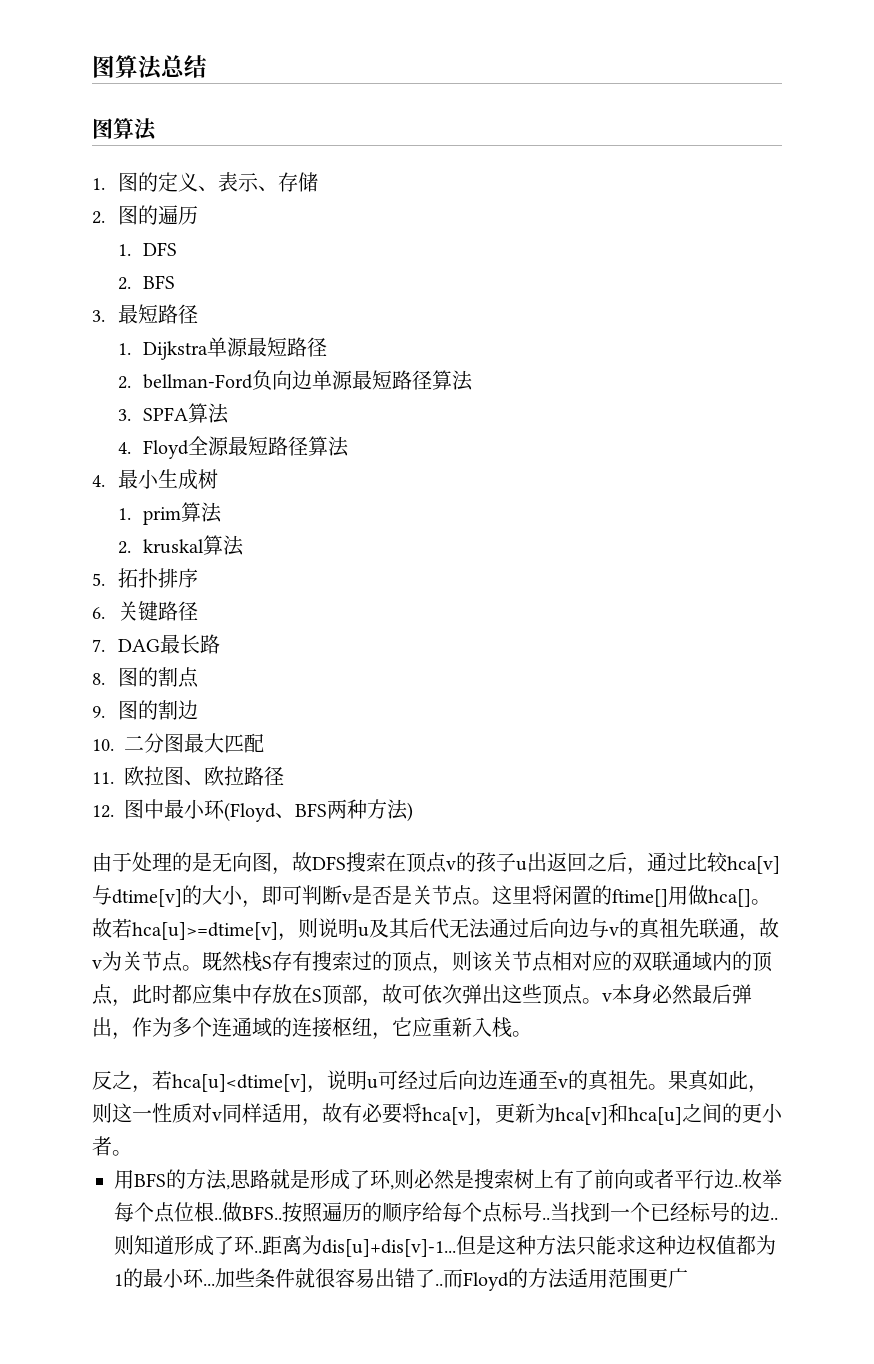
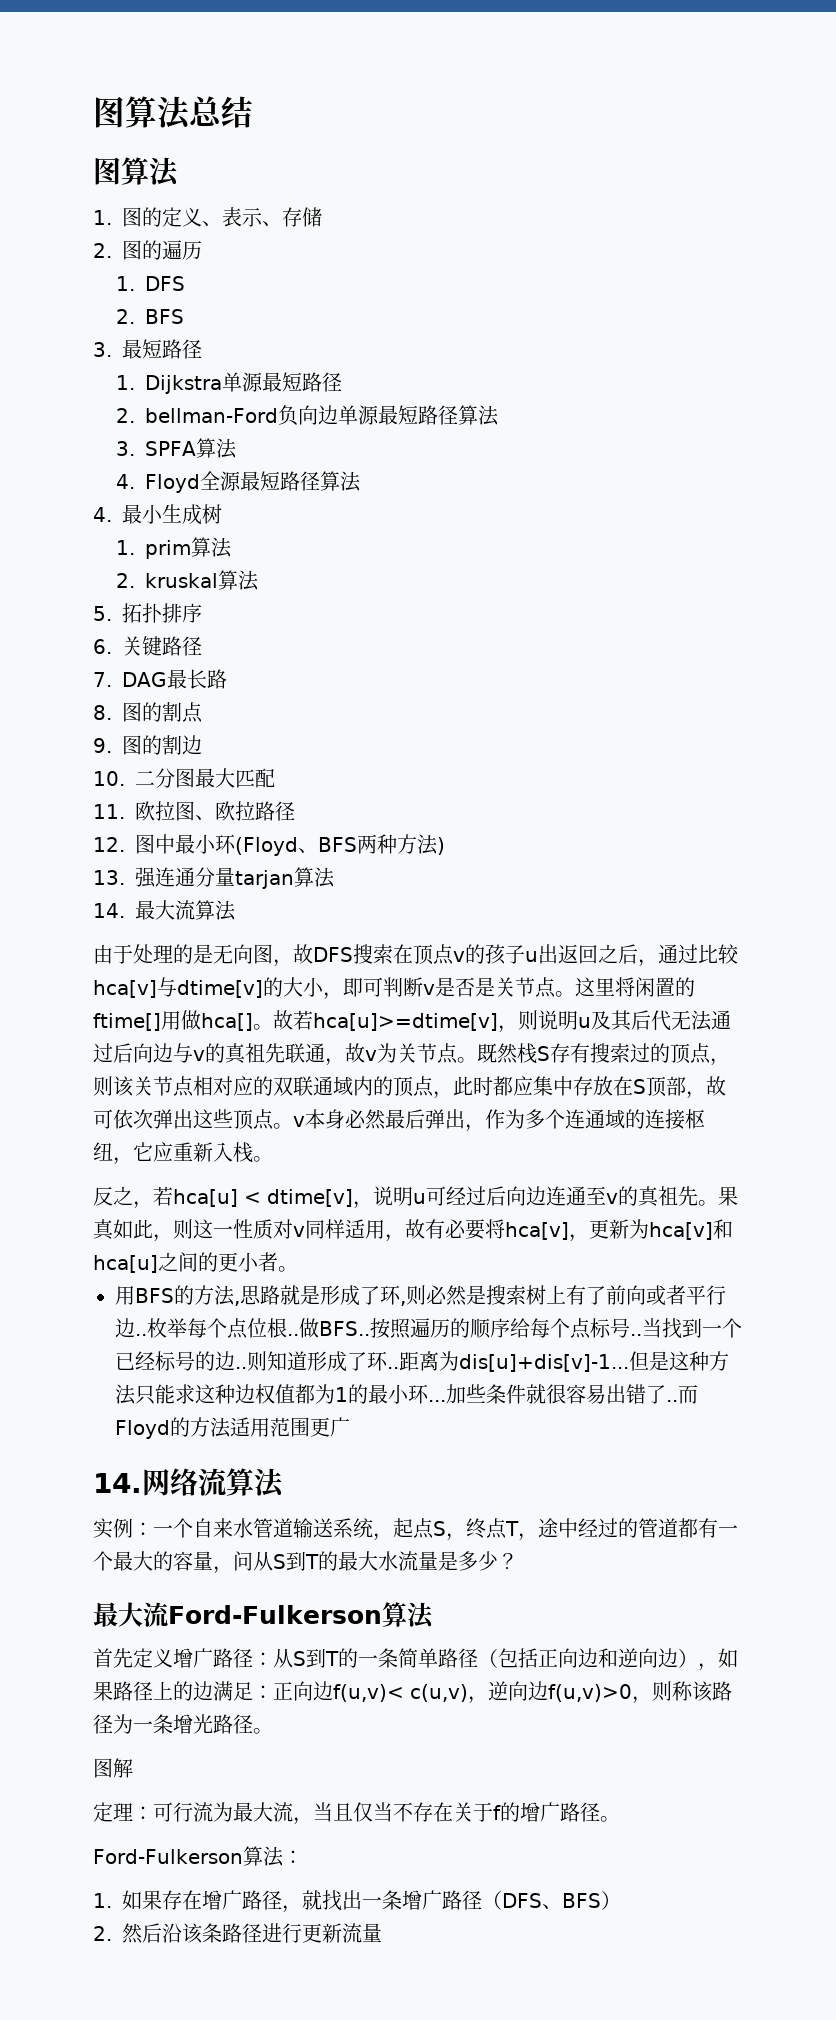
+ 13.强连通分量tarjan算法
+ 14.最大流算法
- 反之，若hca[u]<dtime[v]，说明u可经过后向边连通至v的真祖先。
+ 反之，若hca[u] < dtime[v]，说明u可经过后向边连通至v的真祖先。
+ 14.网络流算法
+ 实例：一个自来水管道输送系统，起点S，终点T，途中经过的管道都有一个最大的容量，问从S到T的最大水流量是多少？
+ 最大流Ford-Fulkerson算法
+ 首先定义增广路径：从S到T的一条简单路径（包括正向边和逆向边），如果路径上的边满足：正向边f(u,v)< c(u,v)，逆向边f(u,v)>0，则称该路径为一条增光路径。
+ 图解
+ 定理：可行流为最大流，当且仅当不存在关于f的增广路径。
+ Ford-Fulkerson算法：
+ 1.如果存在增广路径，就找出一条增广路径（DFS、BFS）
+ 2.然后沿该条路径进行更新流量

